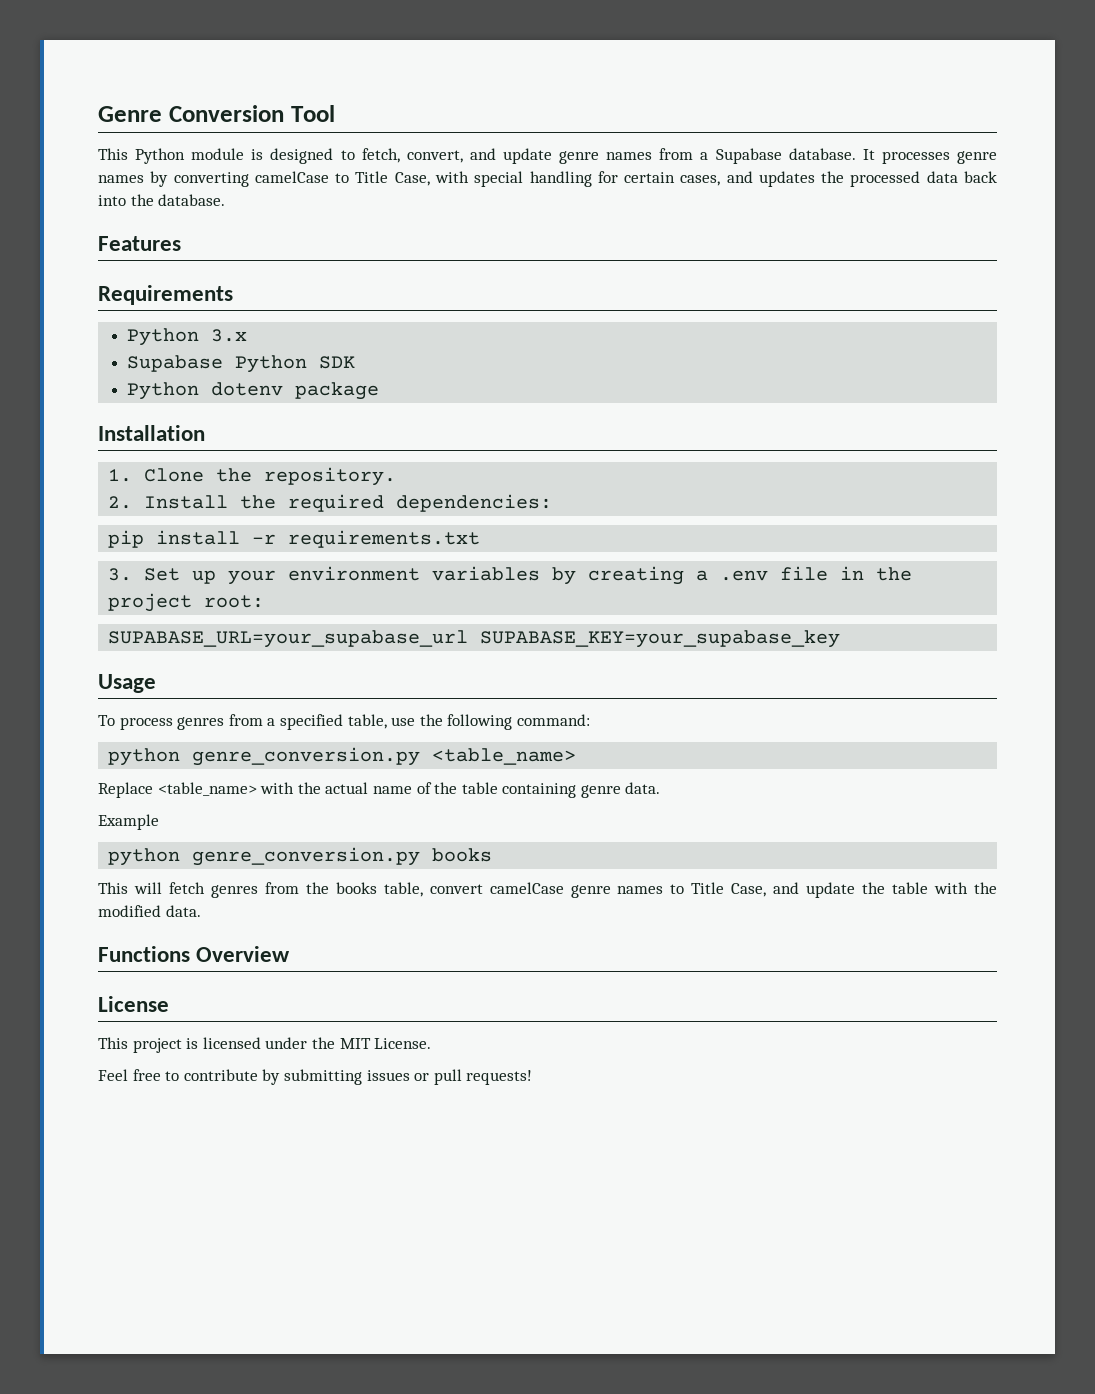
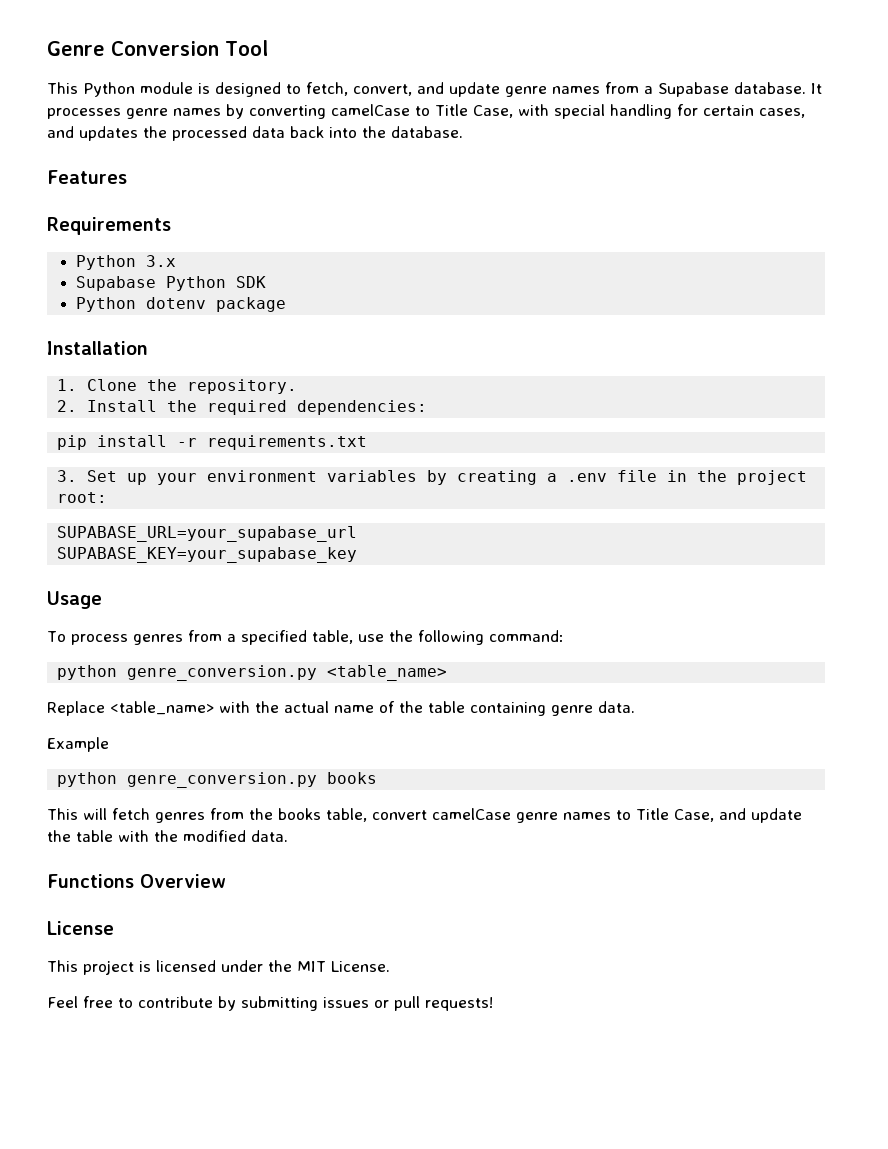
- SUPABASE_URL=your_supabase_url SUPABASE_KEY=your_supabase_key
+ SUPABASE_URL=your_supabase_url
+ SUPABASE_KEY=your_supabase_key

